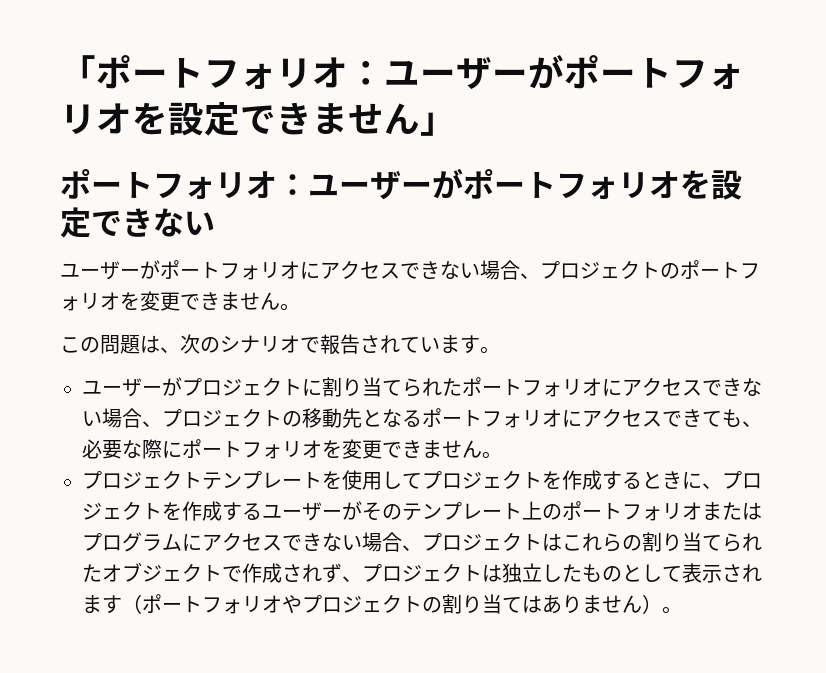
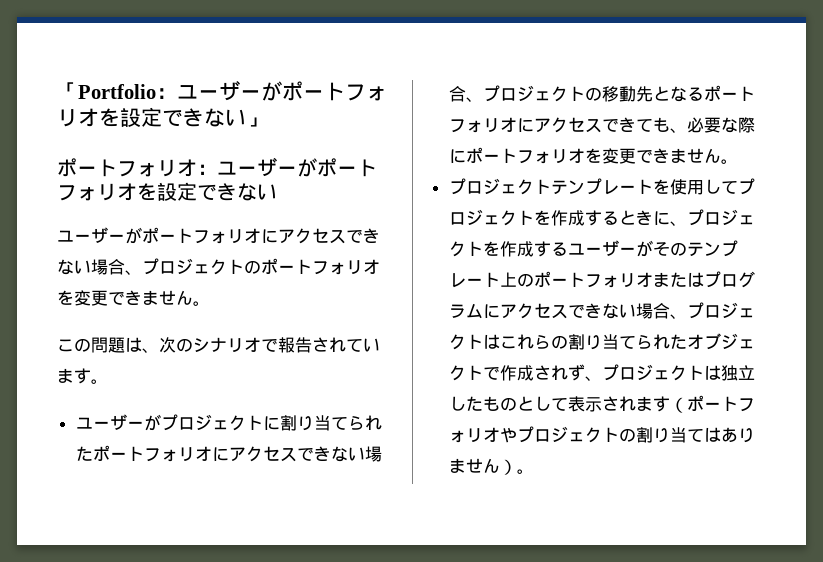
- 「ポートフォリオ：ユーザーがポートフォリオを設定できません」
+ 「Portfolio：ユーザーがポートフォリオを設定できない」

